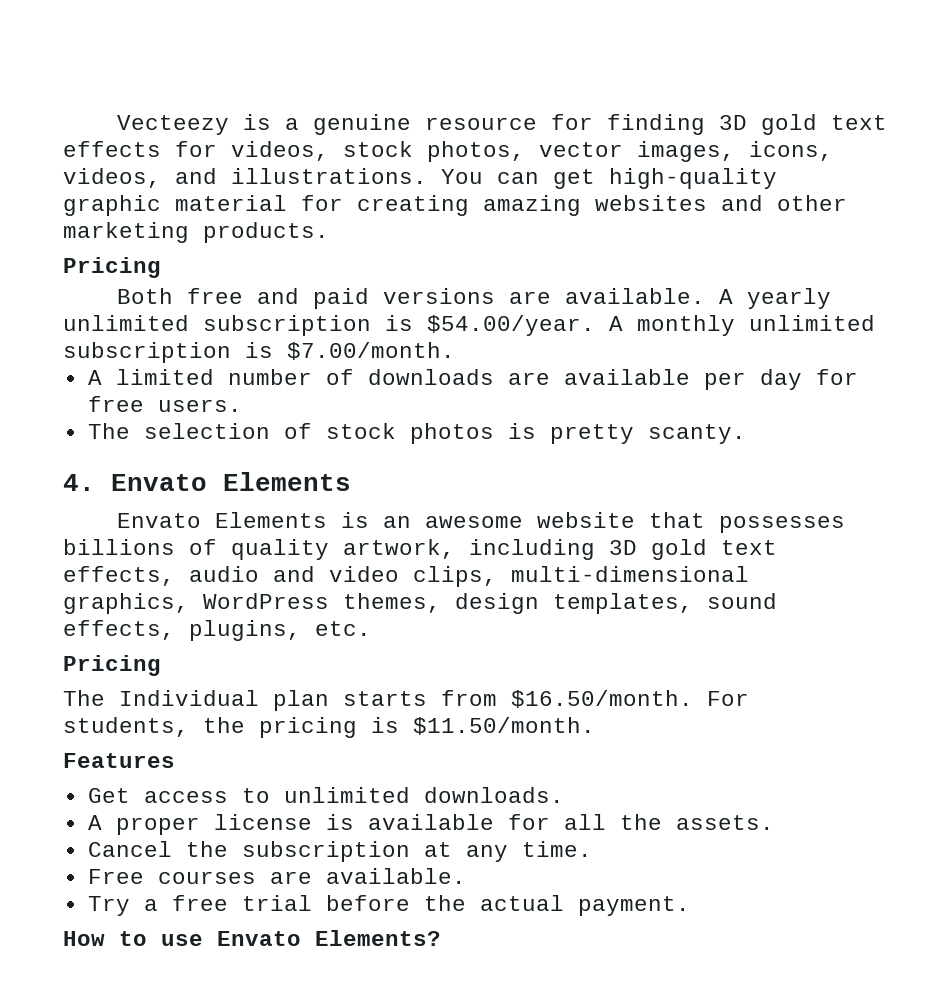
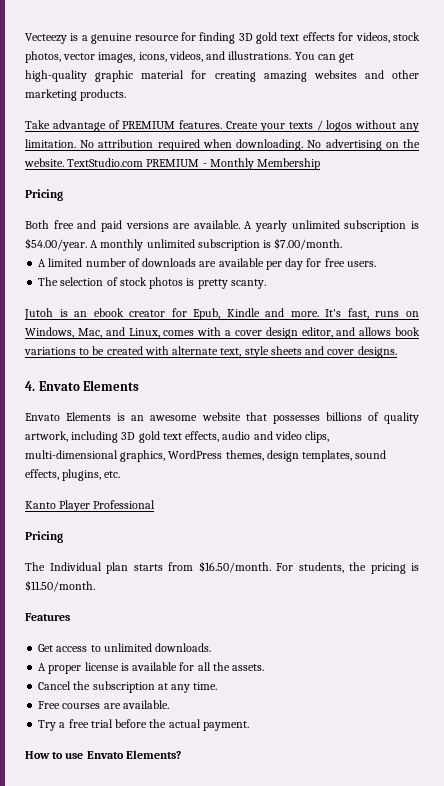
+ Take advantage of PREMIUM features. Create your texts / logos without any limitation. No attribution required when downloading. No advertising on the website. TextStudio.com PREMIUM - Monthly Membership
+ Jutoh is an ebook creator for Epub, Kindle and more. It's fast, runs on Windows, Mac, and Linux, comes with a cover design editor, and allows book variations to be created with alternate text, style sheets and cover designs.
+ Kanto Player Professional

